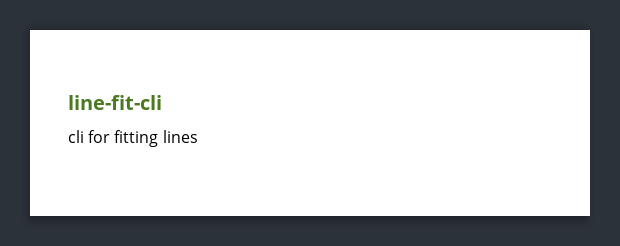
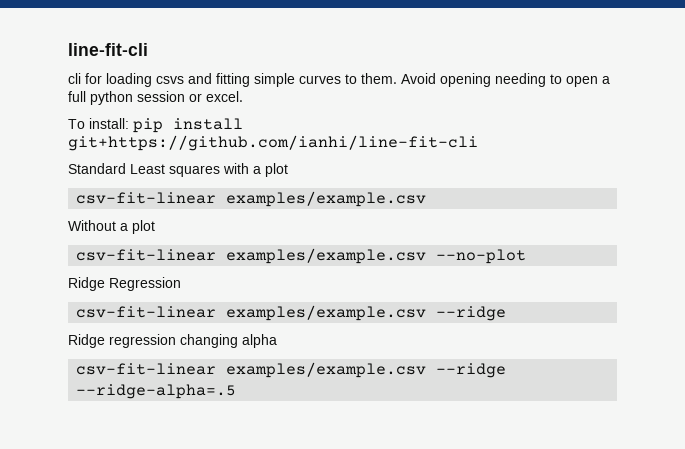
- cli for fitting lines
+ cli for loading csvs and fitting simple curves to them. Avoid opening needing to open a full python session or excel.
+ To install: pip install git+https://github.com/ianhi/line-fit-cli
+ Standard Least squares with a plot
+ csv-fit-linear examples/example.csv
+ Without a plot
+ csv-fit-linear examples/example.csv --no-plot
+ Ridge Regression
+ csv-fit-linear examples/example.csv --ridge
+ Ridge regression changing alpha
+ csv-fit-linear examples/example.csv --ridge --ridge-alpha=.5

